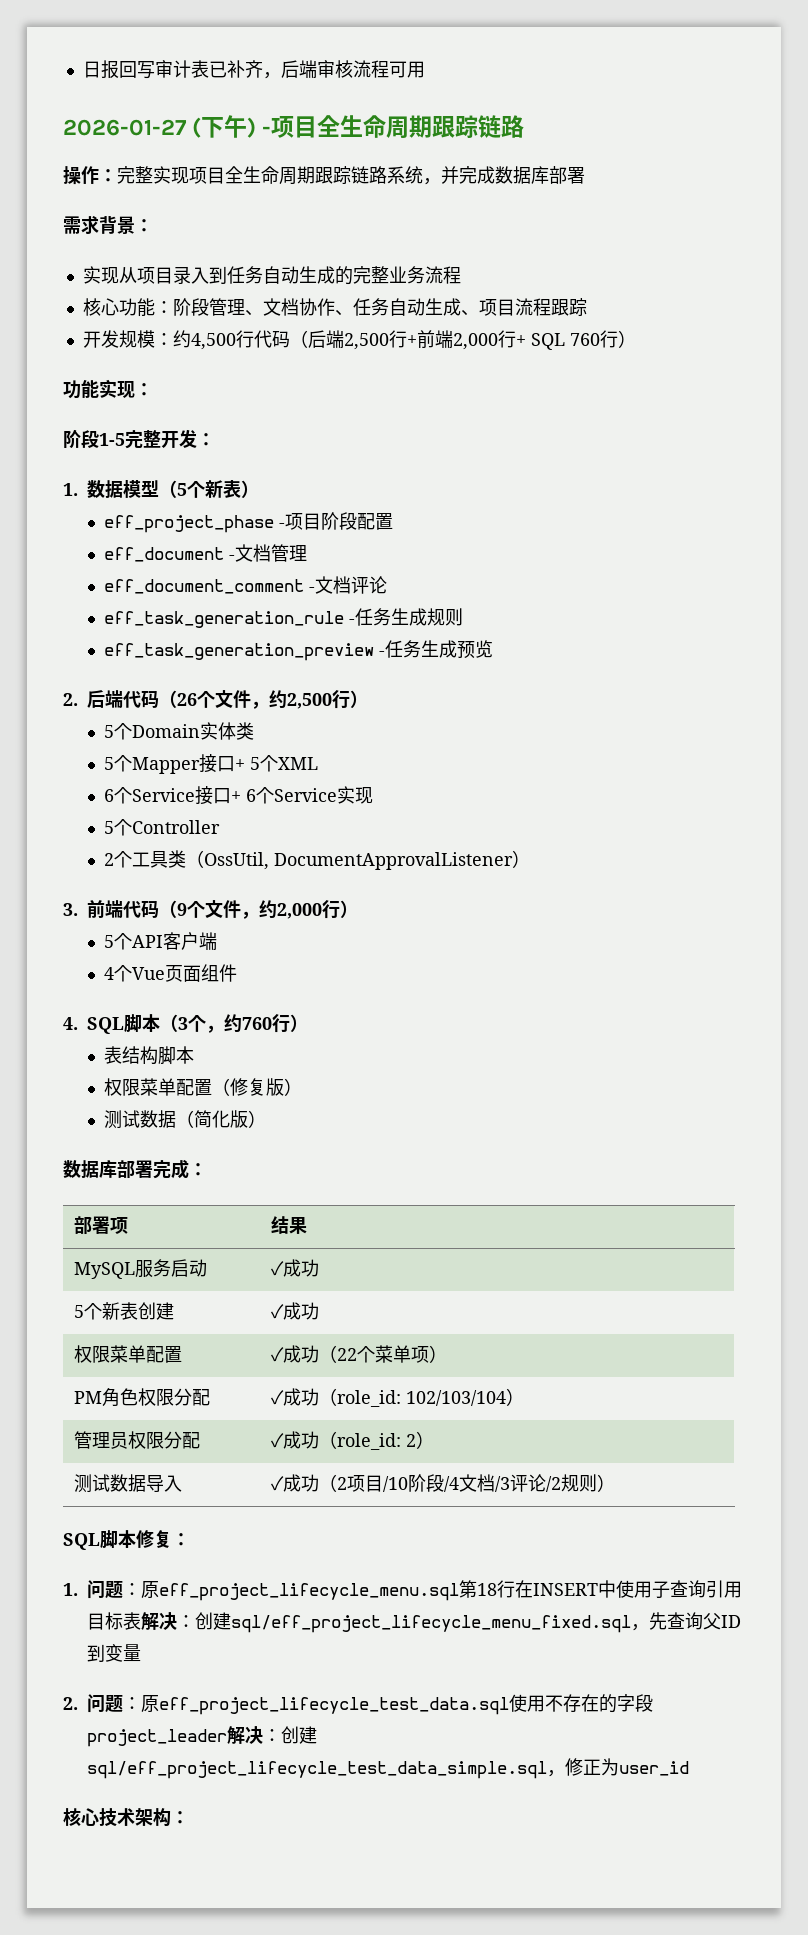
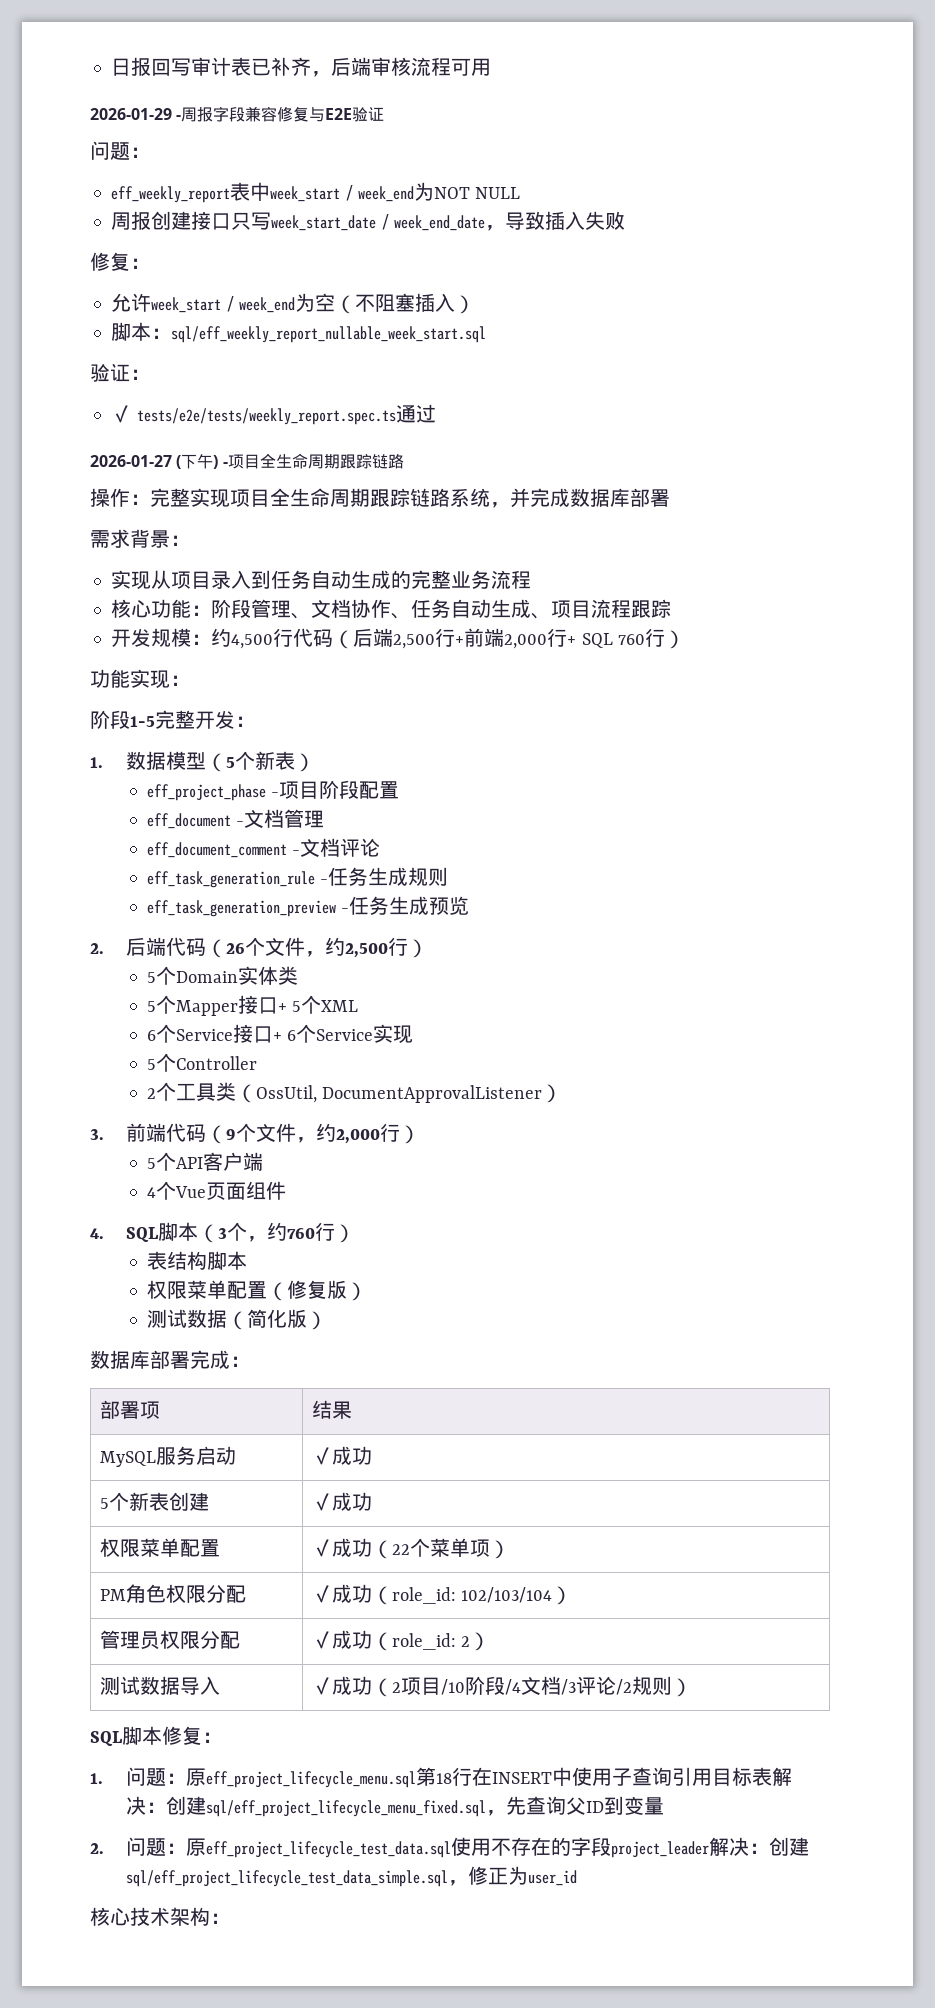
+ 2026-01-29 -周报字段兼容修复与E2E验证
+ 问题：
+ eff_weekly_report表中week_start / week_end为NOT NULL
+ 周报创建接口只写week_start_date / week_end_date，导致插入失败
+ 修复：
+ 允许week_start / week_end为空（不阻塞插入）
+ 脚本：sql/eff_weekly_report_nullable_week_start.sql
+ 验证：
+ ✓ tests/e2e/tests/weekly_report.spec.ts通过

